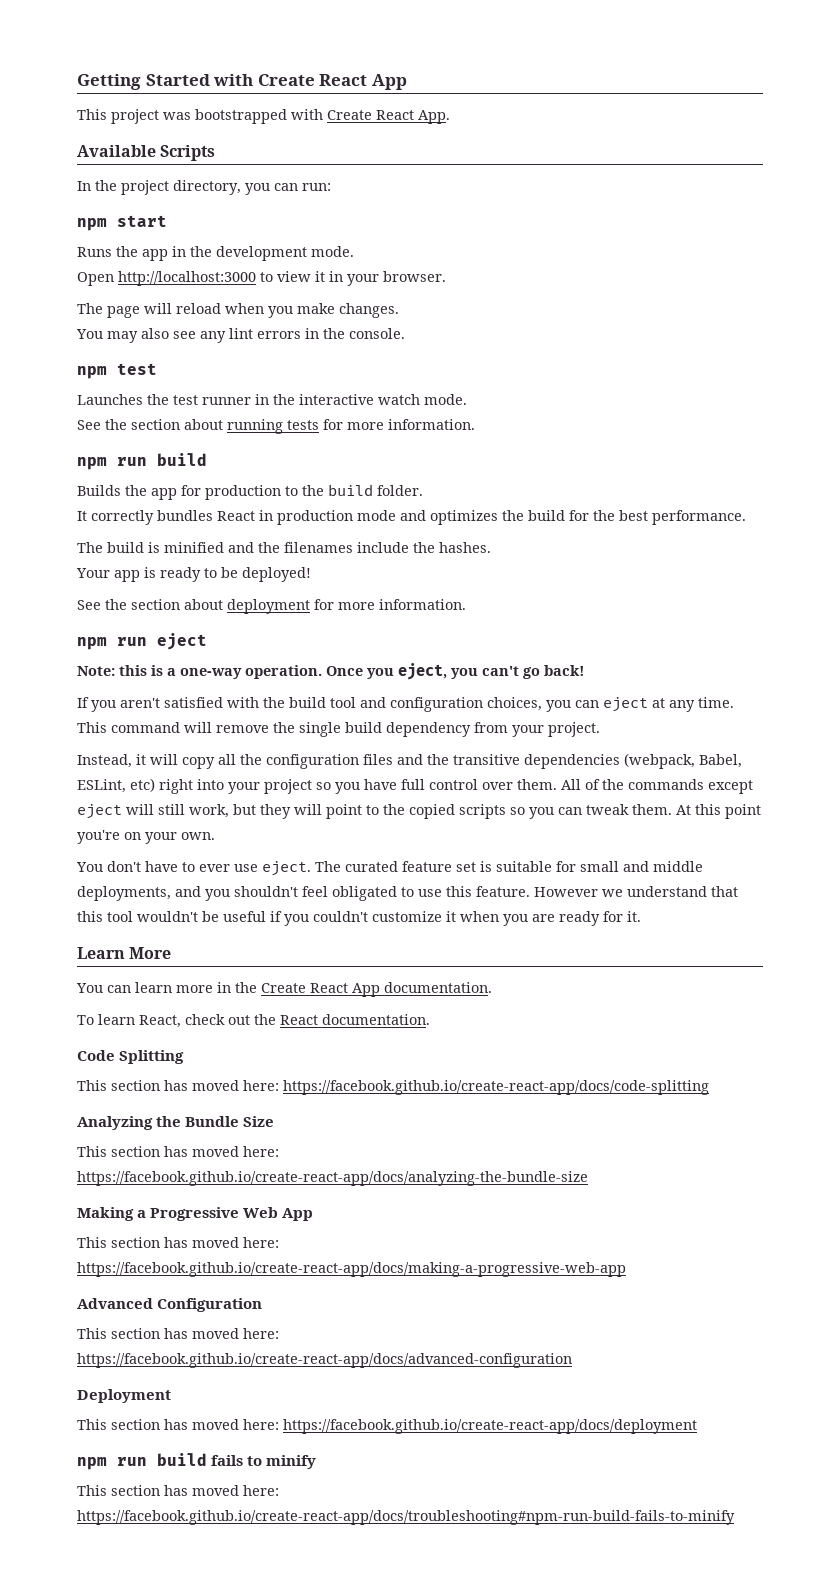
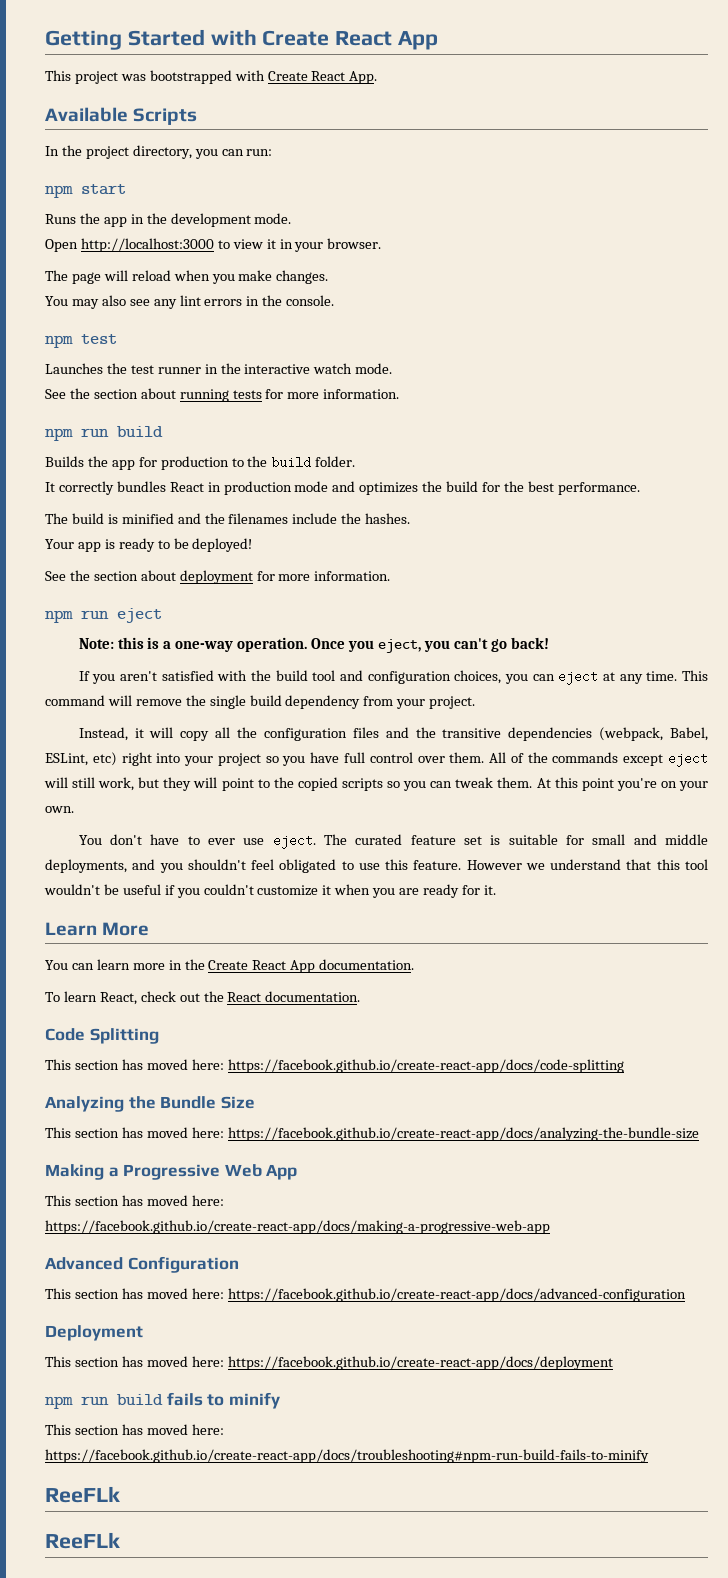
  This section has moved here: https://facebook.github.io/create-react-app/docs/troubleshooting#npm-run-build-fails-to-minify
+ ReeFLk
+ ReeFLk

